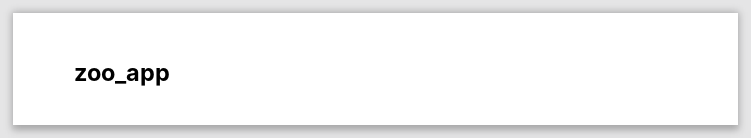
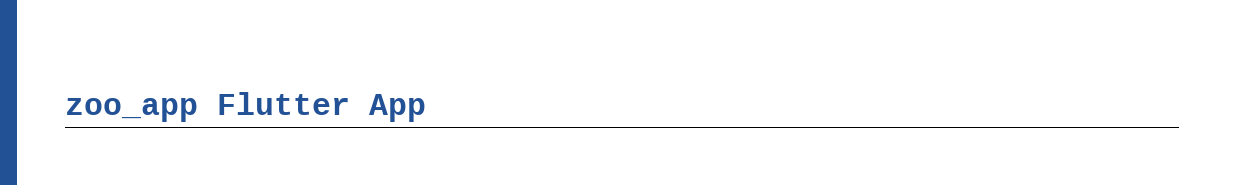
- zoo_app
+ zoo_app Flutter App

